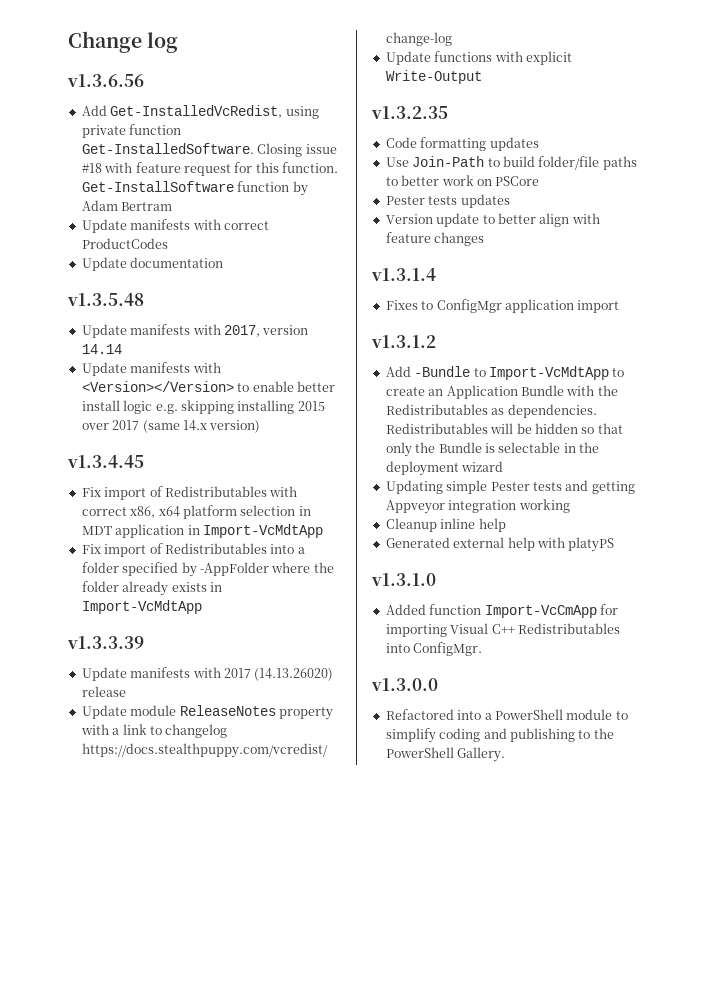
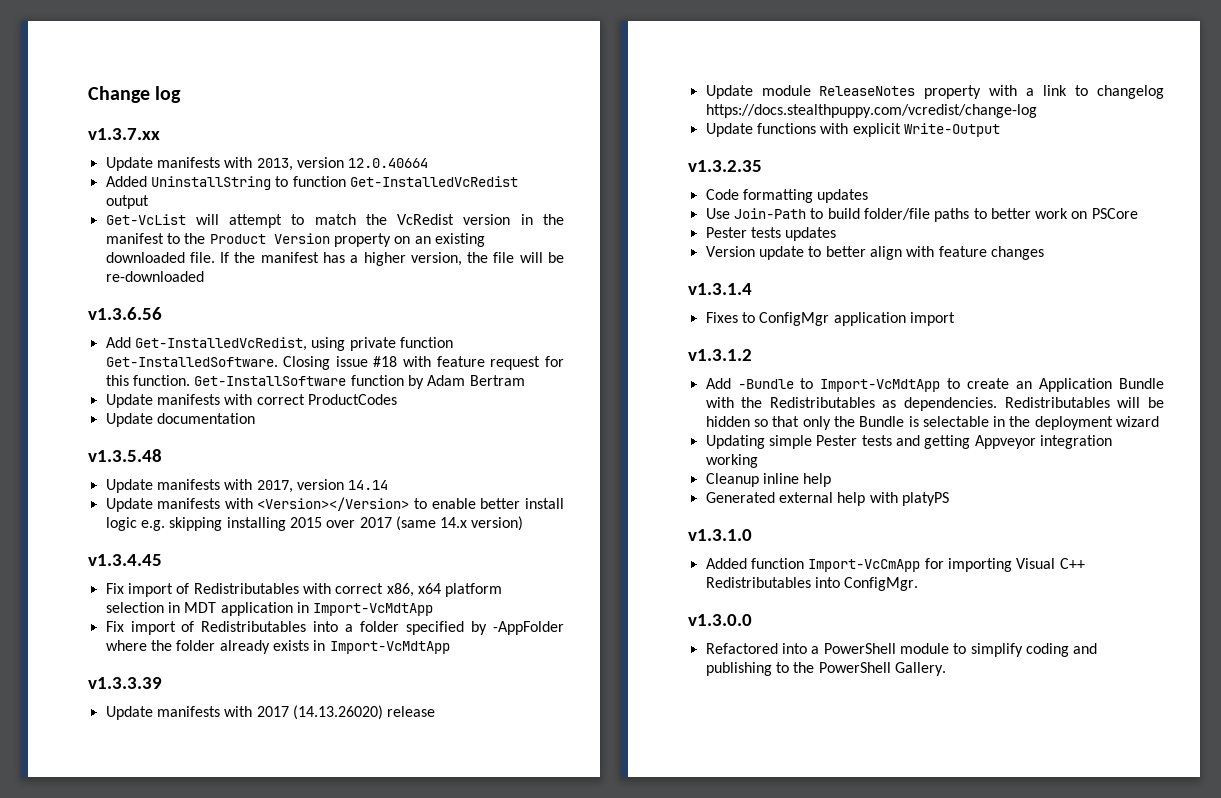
+ v1.3.7.xx
+ Update manifests with 2013, version 12.0.40664
+ Added UninstallString to function Get-InstalledVcRedist output
+ Get-VcList will attempt to match the VcRedist version in the manifest to the Product Version property on an existing downloaded file. If the manifest has a higher version, the file will be re-downloaded

